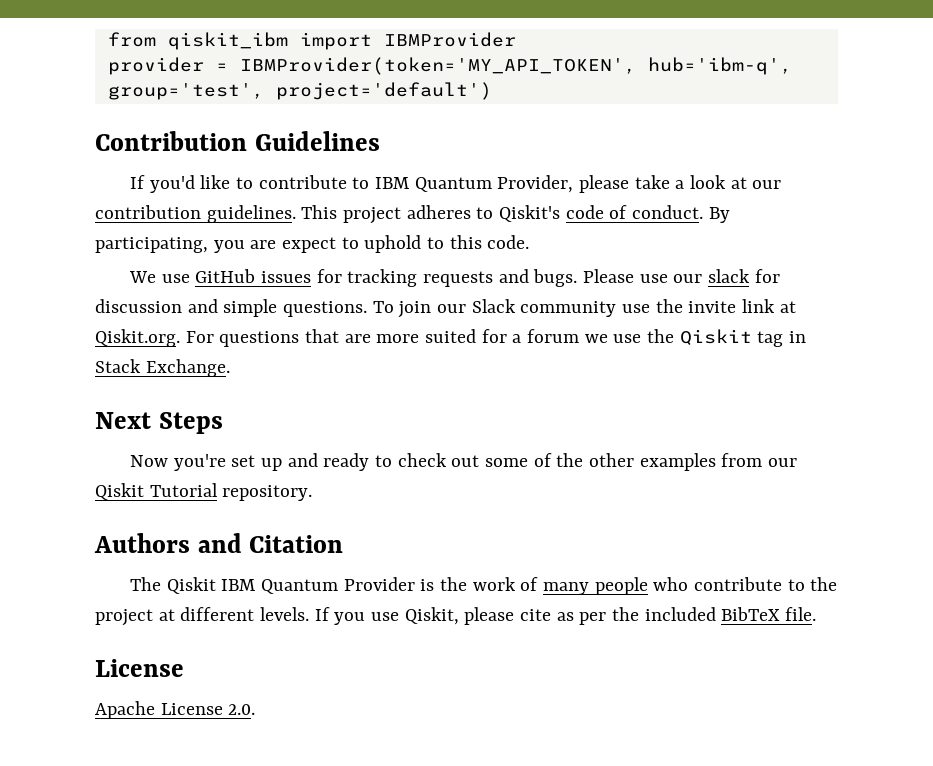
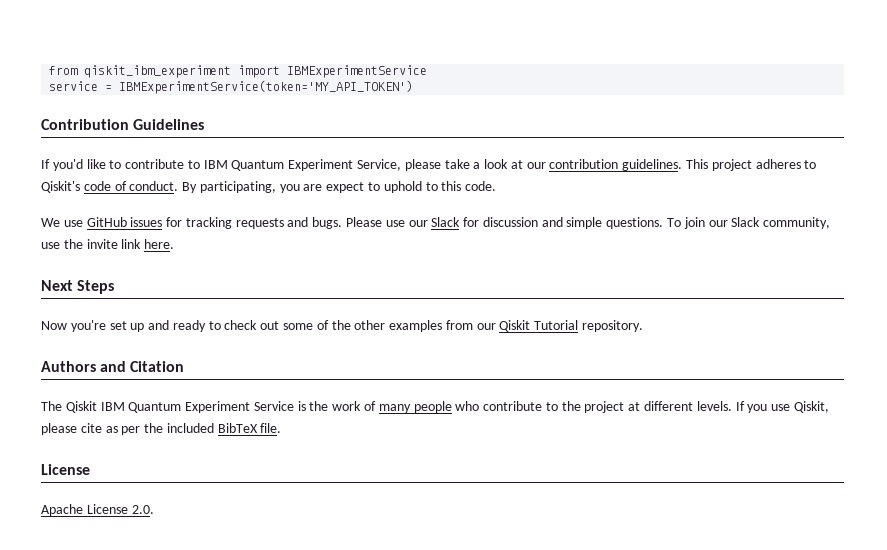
- from qiskit_ibm import IBMProvider
- provider = IBMProvider(token='MY_API_TOKEN', hub='ibm-q', group='test', project='default')
+ from qiskit_ibm_experiment import IBMExperimentService
+ service = IBMExperimentService(token='MY_API_TOKEN')
- If you'd like to contribute to IBM Quantum Provider, please take a look at our contribution guidelines.
+ If you'd like to contribute to IBM Quantum Experiment Service, please take a look at our contribution guidelines.
- Please use our slack for discussion and simple questions.
+ Please use our Slack for discussion and simple questions.
- To join our Slack community use the invite link at Qiskit.org. For questions that are more suited for a forum we use the Qiskit tag in Stack Exchange.
+ To join our Slack community, use the invite link here.
- The Qiskit IBM Quantum Provider is the work of many people who contribute to the project at different levels.
+ The Qiskit IBM Quantum Experiment Service is the work of many people who contribute to the project at different levels.

